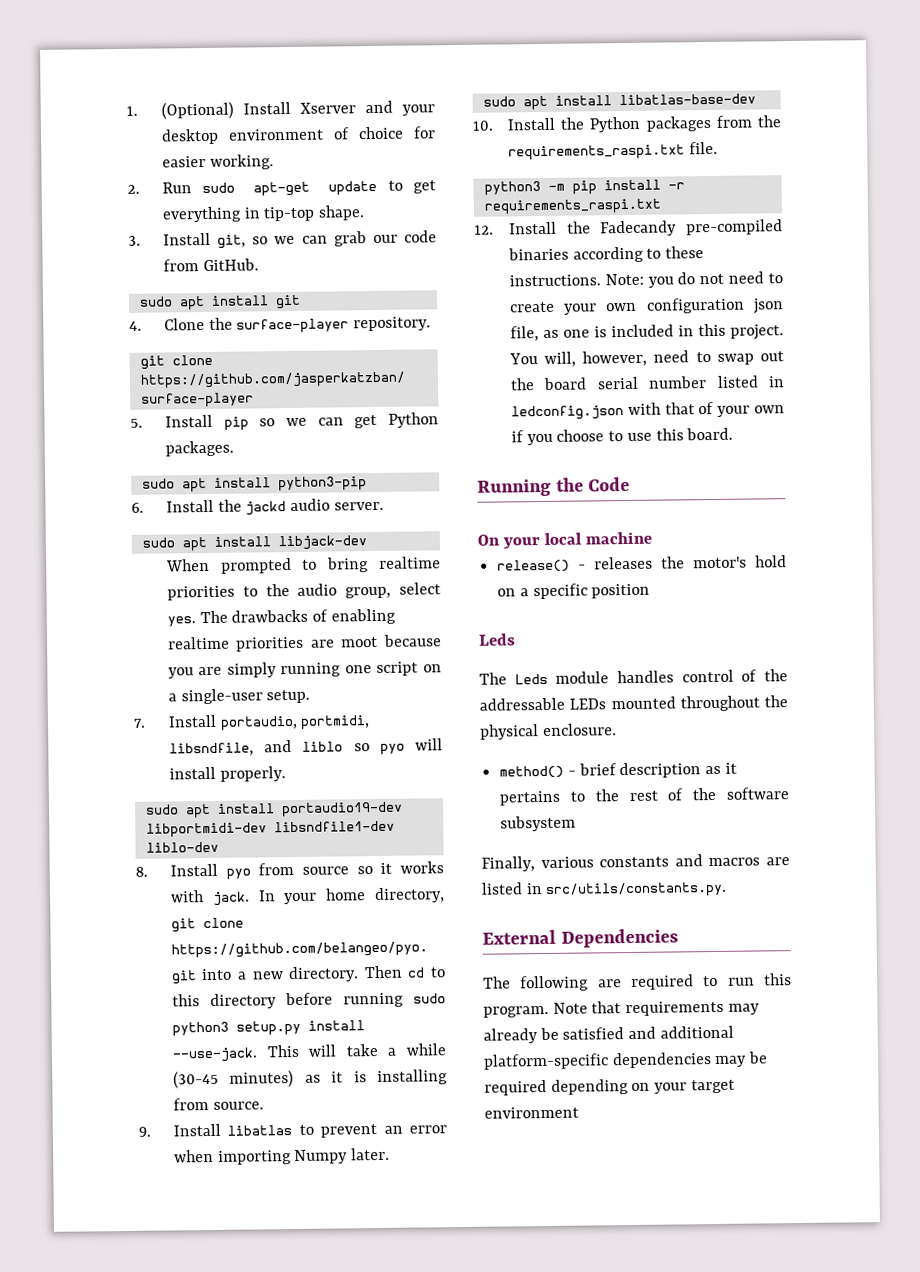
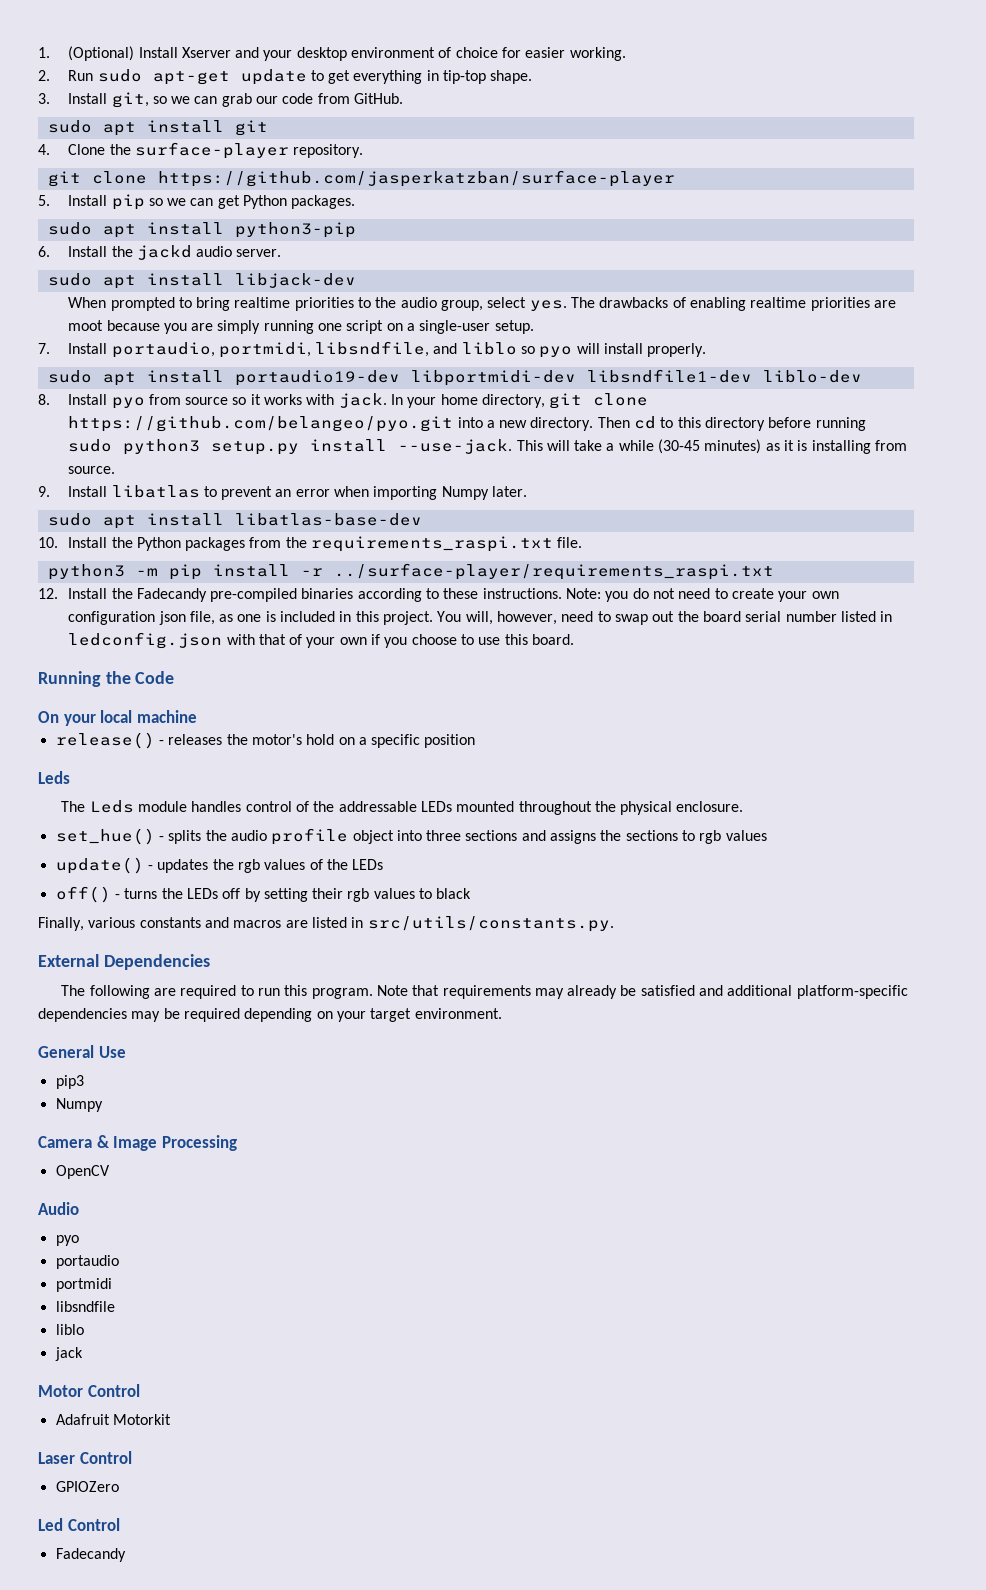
- python3 -m pip install -r requirements_raspi.txt
+ python3 -m pip install -r ../surface-player/requirements_raspi.txt
- method() - brief description as it pertains to the rest of the software subsystem
+ set_hue() - splits the audio profile object into three sections and assigns the sections to rgb values
+ update() - updates the rgb values of the LEDs
+ off() - turns the LEDs off by setting their rgb values to black
- Note that requirements may already be satisfied and additional platform-specific dependencies may be required depending on your target environment
+ Note that requirements may already be satisfied and additional platform-specific dependencies may be required depending on your target environment.
+ General Use
+ pip3
+ Numpy
+ Camera & Image Processing
+ OpenCV
+ Audio
+ pyo
+ portaudio
+ portmidi
+ libsndfile
+ liblo
+ jack
+ Motor Control
+ Adafruit Motorkit
+ Laser Control
+ GPIOZero
+ Led Control
+ Fadecandy

